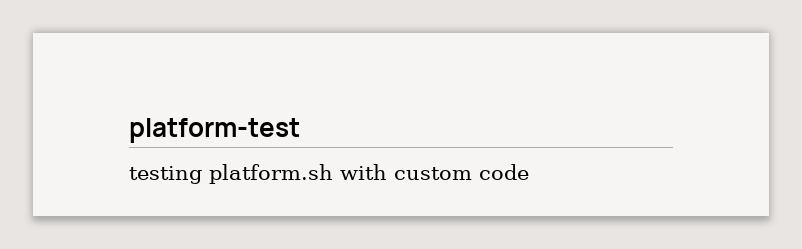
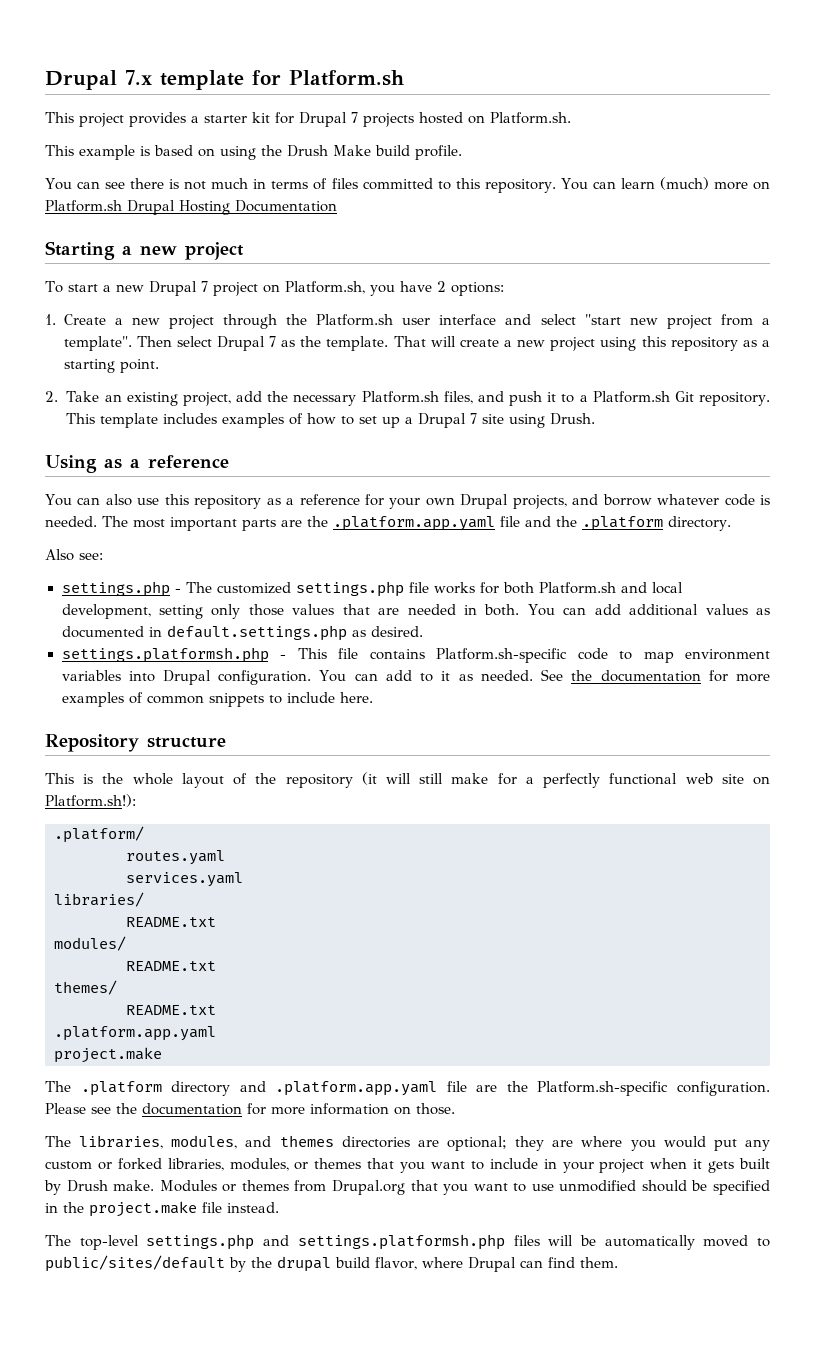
- platform-test
- testing platform.sh with custom code
+ Drupal 7.x template for Platform.sh
+ This project provides a starter kit for Drupal 7 projects hosted on Platform.sh.
+ This example is based on using the Drush Make build profile.
+ You can see there is not much in terms of files committed to this repository. You can learn (much) more on Platform.sh Drupal Hosting Documentation
+ Starting a new project
+ To start a new Drupal 7 project on Platform.sh, you have 2 options:
+ 1. Create a new project through the Platform.sh user interface and select "start new project from a template". Then select Drupal 7 as the template. That will create a new project using this repository as a starting point.
+ 2. Take an existing project, add the necessary Platform.sh files, and push it to a Platform.sh Git repository. This template includes examples of how to set up a Drupal 7 site using Drush.
+ Using as a reference
+ You can also use this repository as a reference for your own Drupal projects, and borrow whatever code is needed. The most important parts are the .platform.app.yaml file and the .platform directory.
+ Also see:
+ settings.php - The customized settings.php file works for both Platform.sh and local development, setting only those values that are needed in both. You can add additional values as documented in default.settings.php as desired.
+ settings.platformsh.php - This file contains Platform.sh-specific code to map environment variables into Drupal configuration. You can add to it as needed. See the documentation for more examples of common snippets to include here.
+ Repository structure
+ This is the whole layout of the repository (it will still make for a perfectly functional web site on Platform.sh!):
+ .platform/
+ routes.yaml
+ services.yaml
+ libraries/
+ README.txt
+ modules/
+ README.txt
+ themes/
+ README.txt
+ .platform.app.yaml
+ project.make
+ The .platform directory and .platform.app.yaml file are the Platform.sh-specific configuration. Please see the documentation for more information on those.
+ The libraries, modules, and themes directories are optional; they are where you would put any custom or forked libraries, modules, or themes that you want to include in your project when it gets built by Drush make. Modules or themes from Drupal.org that you want to use unmodified should be specified in the project.make file instead.
+ The top-level settings.php and settings.platformsh.php files will be automatically moved to public/sites/default by the drupal build flavor, where Drupal can find them.

